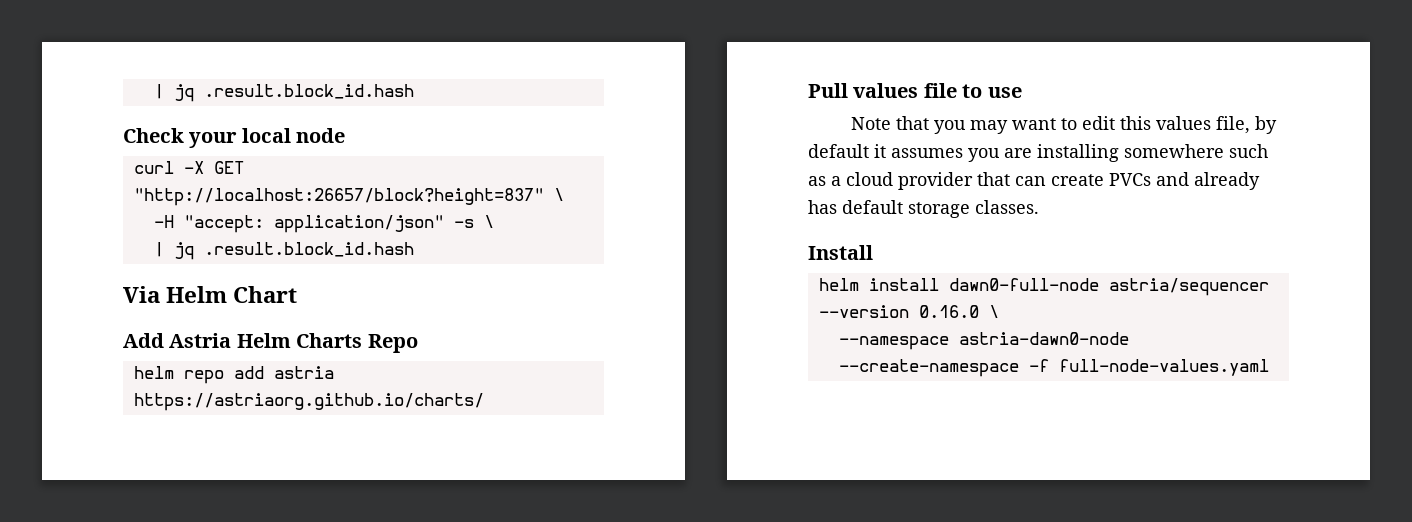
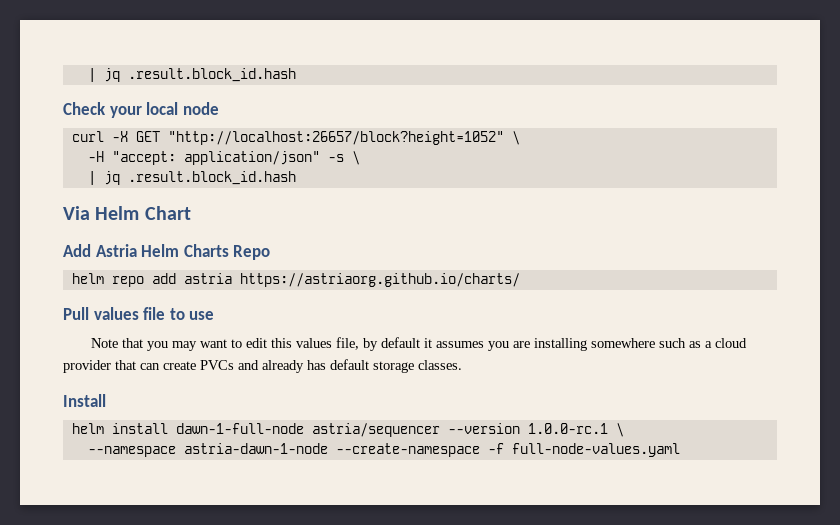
- curl -X GET "http://localhost:26657/block?height=837" \
+ curl -X GET "http://localhost:26657/block?height=1052" \
- helm install dawn0-full-node astria/sequencer --version 0.16.0 \
+ helm install dawn-1-full-node astria/sequencer --version 1.0.0-rc.1 \
- --namespace astria-dawn0-node --create-namespace -f full-node-values.yaml
+ --namespace astria-dawn-1-node --create-namespace -f full-node-values.yaml

